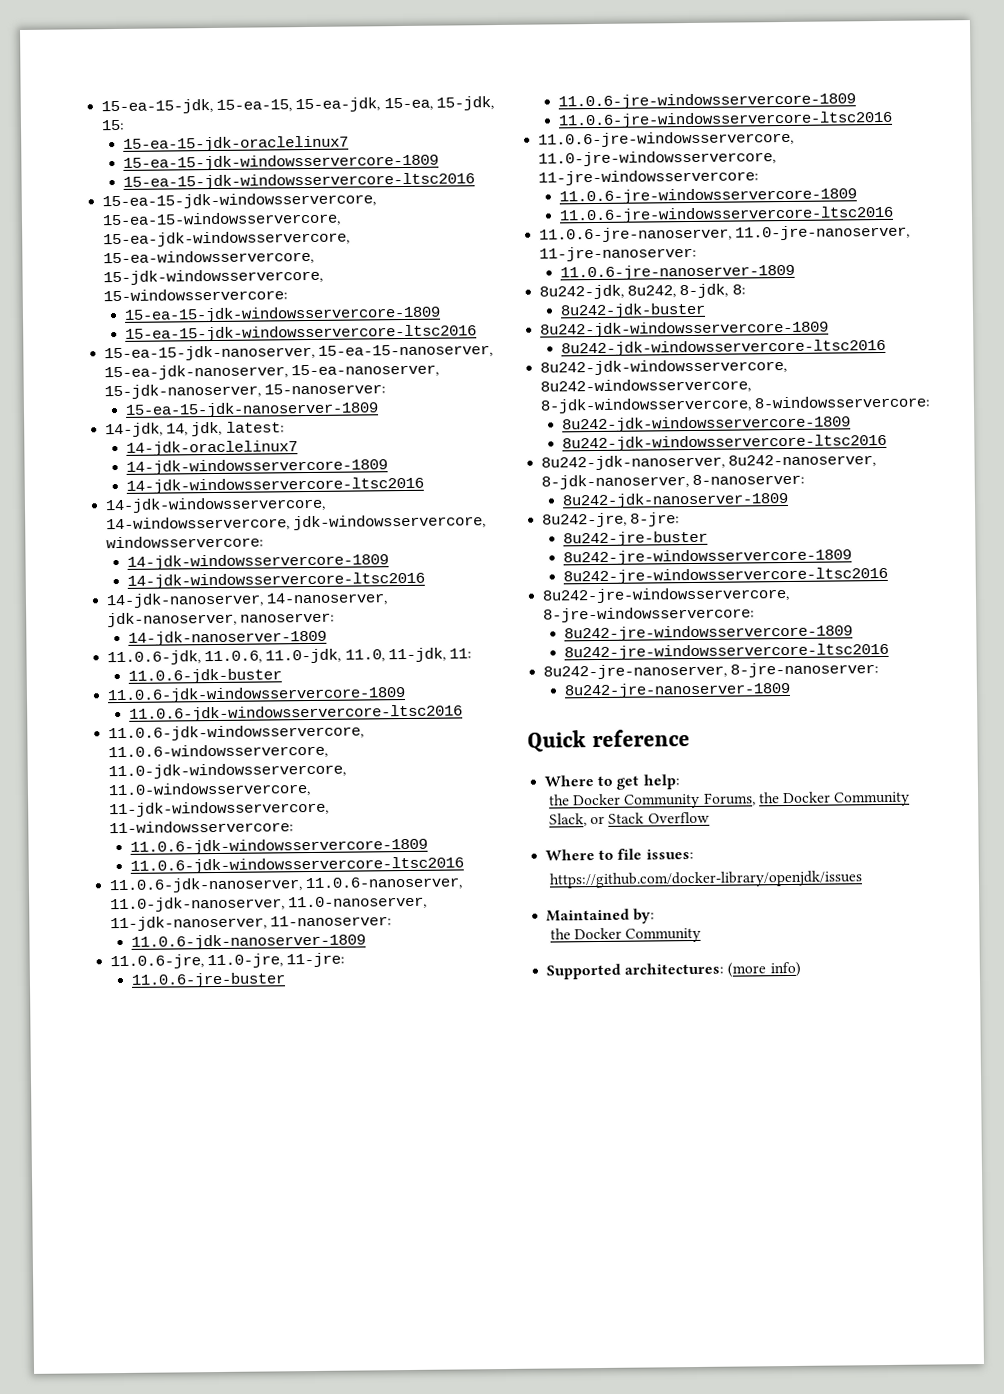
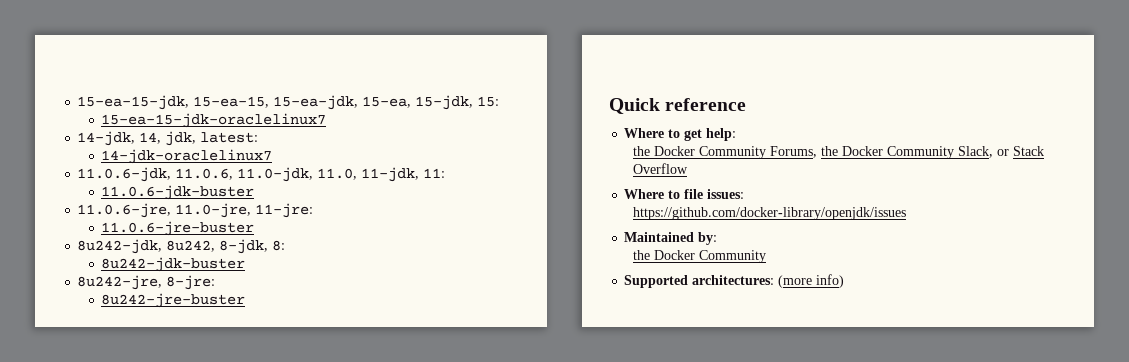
  15-ea-15-jdk-oraclelinux7
- 15-ea-15-jdk-windowsservercore-1809
- 15-ea-15-jdk-windowsservercore-ltsc2016
- 15-ea-15-jdk-windowsservercore, 15-ea-15-windowsservercore, 15-ea-jdk-windowsservercore, 15-ea-windowsservercore, 15-jdk-windowsservercore, 15-windowsservercore:
- 15-ea-15-jdk-windowsservercore-1809
- 15-ea-15-jdk-windowsservercore-ltsc2016
- 15-ea-15-jdk-nanoserver, 15-ea-15-nanoserver, 15-ea-jdk-nanoserver, 15-ea-nanoserver, 15-jdk-nanoserver, 15-nanoserver:
- 15-ea-15-jdk-nanoserver-1809
  14-jdk-oraclelinux7
- 14-jdk-windowsservercore-1809
- 14-jdk-windowsservercore-ltsc2016
- 14-jdk-windowsservercore, 14-windowsservercore, jdk-windowsservercore, windowsservercore:
- 14-jdk-windowsservercore-1809
- 14-jdk-windowsservercore-ltsc2016
- 14-jdk-nanoserver, 14-nanoserver, jdk-nanoserver, nanoserver:
- 14-jdk-nanoserver-1809
  11.0.6-jdk-buster
- 11.0.6-jdk-windowsservercore-1809
- 11.0.6-jdk-windowsservercore-ltsc2016
- 11.0.6-jdk-windowsservercore, 11.0.6-windowsservercore, 11.0-jdk-windowsservercore, 11.0-windowsservercore, 11-jdk-windowsservercore, 11-windowsservercore:
- 11.0.6-jdk-windowsservercore-1809
- 11.0.6-jdk-windowsservercore-ltsc2016
- 11.0.6-jdk-nanoserver, 11.0.6-nanoserver, 11.0-jdk-nanoserver, 11.0-nanoserver, 11-jdk-nanoserver, 11-nanoserver:
- 11.0.6-jdk-nanoserver-1809
  11.0.6-jre, 11.0-jre, 11-jre:
  11.0.6-jre-buster
- 11.0.6-jre-windowsservercore-1809
- 11.0.6-jre-windowsservercore-ltsc2016
- 11.0.6-jre-windowsservercore, 11.0-jre-windowsservercore, 11-jre-windowsservercore:
- 11.0.6-jre-windowsservercore-1809
- 11.0.6-jre-windowsservercore-ltsc2016
- 11.0.6-jre-nanoserver, 11.0-jre-nanoserver, 11-jre-nanoserver:
- 11.0.6-jre-nanoserver-1809
  8u242-jdk-buster
- 8u242-jdk-windowsservercore-1809
- 8u242-jdk-windowsservercore-ltsc2016
- 8u242-jdk-windowsservercore, 8u242-windowsservercore, 8-jdk-windowsservercore, 8-windowsservercore:
- 8u242-jdk-windowsservercore-1809
- 8u242-jdk-windowsservercore-ltsc2016
- 8u242-jdk-nanoserver, 8u242-nanoserver, 8-jdk-nanoserver, 8-nanoserver:
- 8u242-jdk-nanoserver-1809
  8u242-jre, 8-jre:
  8u242-jre-buster
- 8u242-jre-windowsservercore-1809
- 8u242-jre-windowsservercore-ltsc2016
- 8u242-jre-windowsservercore, 8-jre-windowsservercore:
- 8u242-jre-windowsservercore-1809
- 8u242-jre-windowsservercore-ltsc2016
- 8u242-jre-nanoserver, 8-jre-nanoserver:
- 8u242-jre-nanoserver-1809

